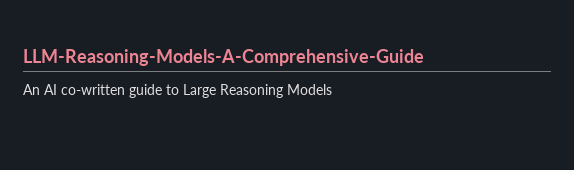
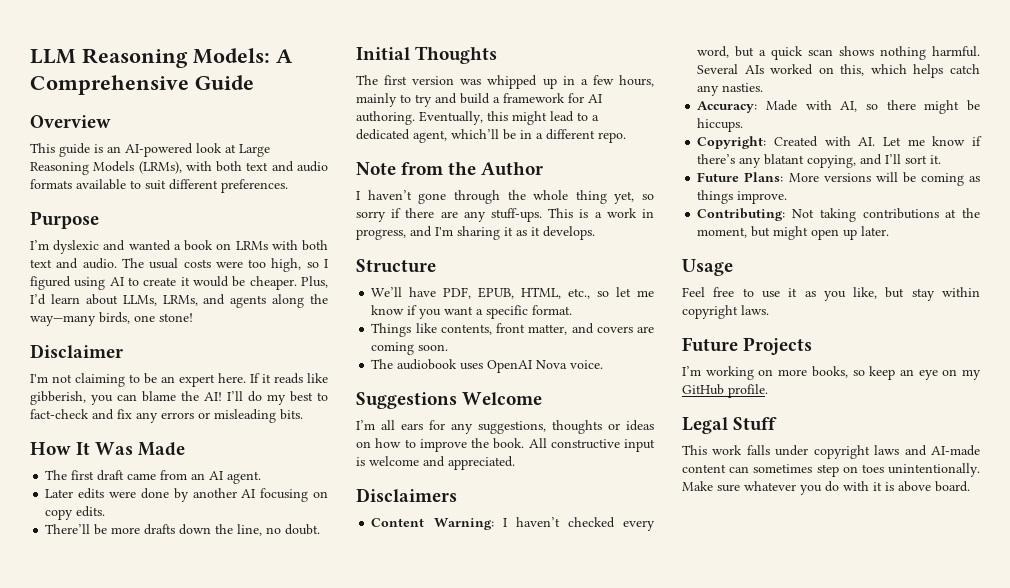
- LLM-Reasoning-Models-A-Comprehensive-Guide
- An AI co-written guide to Large Reasoning Models
+ LLM Reasoning Models: A Comprehensive Guide
+ Overview
+ This guide is an AI-powered look at Large Reasoning Models (LRMs), with both text and audio formats available to suit different preferences.
+ Purpose
+ I’m dyslexic and wanted a book on LRMs with both text and audio. The usual costs were too high, so I figured using AI to create it would be cheaper. Plus, I’d learn about LLMs, LRMs, and agents along the way—many birds, one stone!
+ Disclaimer
+ I'm not claiming to be an expert here. If it reads like gibberish, you can blame the AI! I’ll do my best to fact-check and fix any errors or misleading bits.
+ How It Was Made
+ The first draft came from an AI agent.
+ Later edits were done by another AI focusing on copy edits.
+ There’ll be more drafts down the line, no doubt.
+ Initial Thoughts
+ The first version was whipped up in a few hours, mainly to try and build a framework for AI authoring. Eventually, this might lead to a dedicated agent, which’ll be in a different repo.
+ Note from the Author
+ I haven’t gone through the whole thing yet, so sorry if there are any stuff-ups. This is a work in progress, and I'm sharing it as it develops.
+ Structure
+ We’ll have PDF, EPUB, HTML, etc., so let me know if you want a specific format.
+ Things like contents, front matter, and covers are coming soon.
+ The audiobook uses OpenAI Nova voice.
+ Suggestions Welcome
+ I’m all ears for any suggestions, thoughts or ideas on how to improve the book. All constructive input is welcome and appreciated.
+ Disclaimers
+ Content Warning: I haven’t checked every word, but a quick scan shows nothing harmful. Several AIs worked on this, which helps catch any nasties.
+ Accuracy: Made with AI, so there might be hiccups.
+ Copyright: Created with AI. Let me know if there’s any blatant copying, and I’ll sort it.
+ Future Plans: More versions will be coming as things improve.
+ Contributing: Not taking contributions at the moment, but might open up later.
+ Usage
+ Feel free to use it as you like, but stay within copyright laws.
+ Future Projects
+ I’m working on more books, so keep an eye on my GitHub profile.
+ Legal Stuff
+ This work falls under copyright laws and AI-made content can sometimes step on toes unintentionally. Make sure whatever you do with it is above board.

